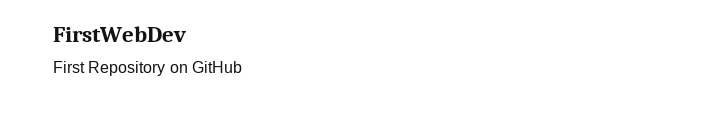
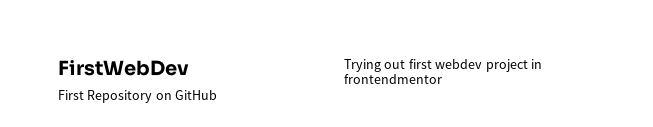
+ Trying out first webdev project in frontendmentor

